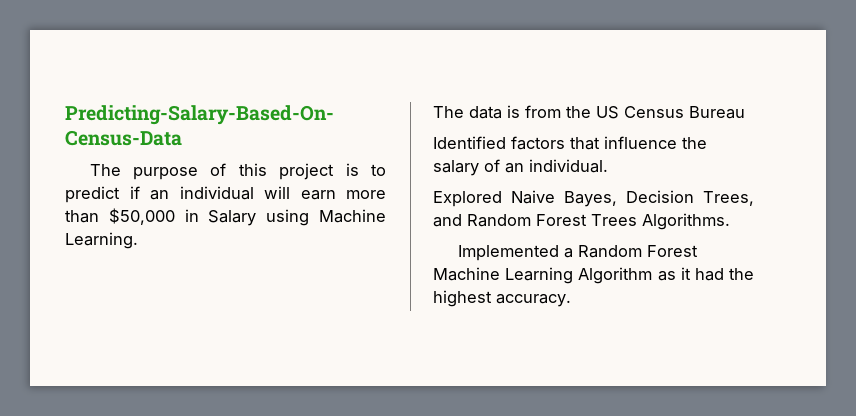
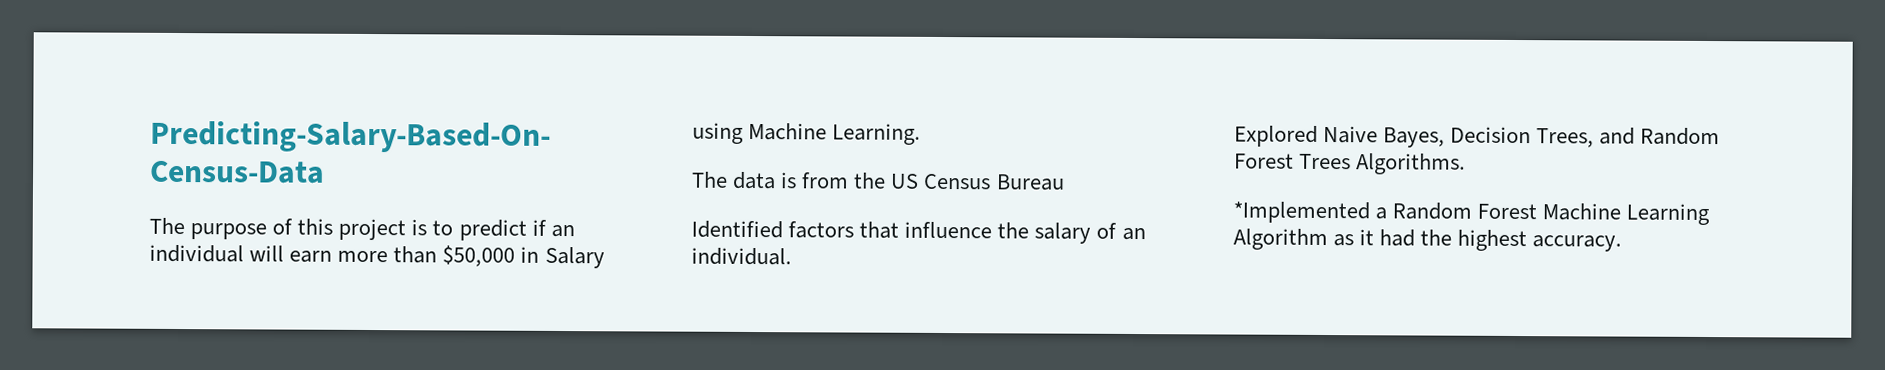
- Implemented a Random Forest Machine Learning Algorithm as it had the highest accuracy.
+ *Implemented a Random Forest Machine Learning Algorithm as it had the highest accuracy.

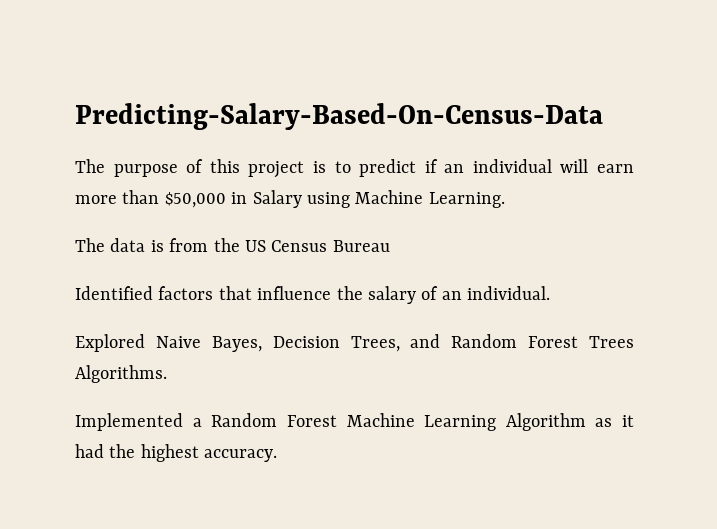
- *Implemented a Random Forest Machine Learning Algorithm as it had the highest accuracy.
+ Implemented a Random Forest Machine Learning Algorithm as it had the highest accuracy.

